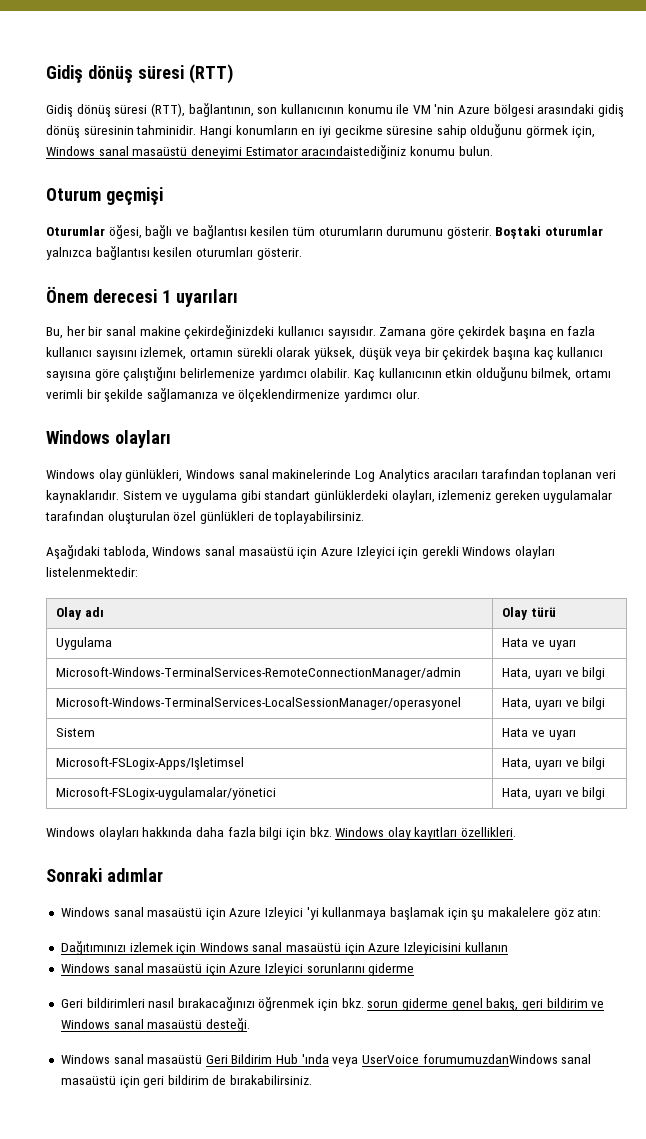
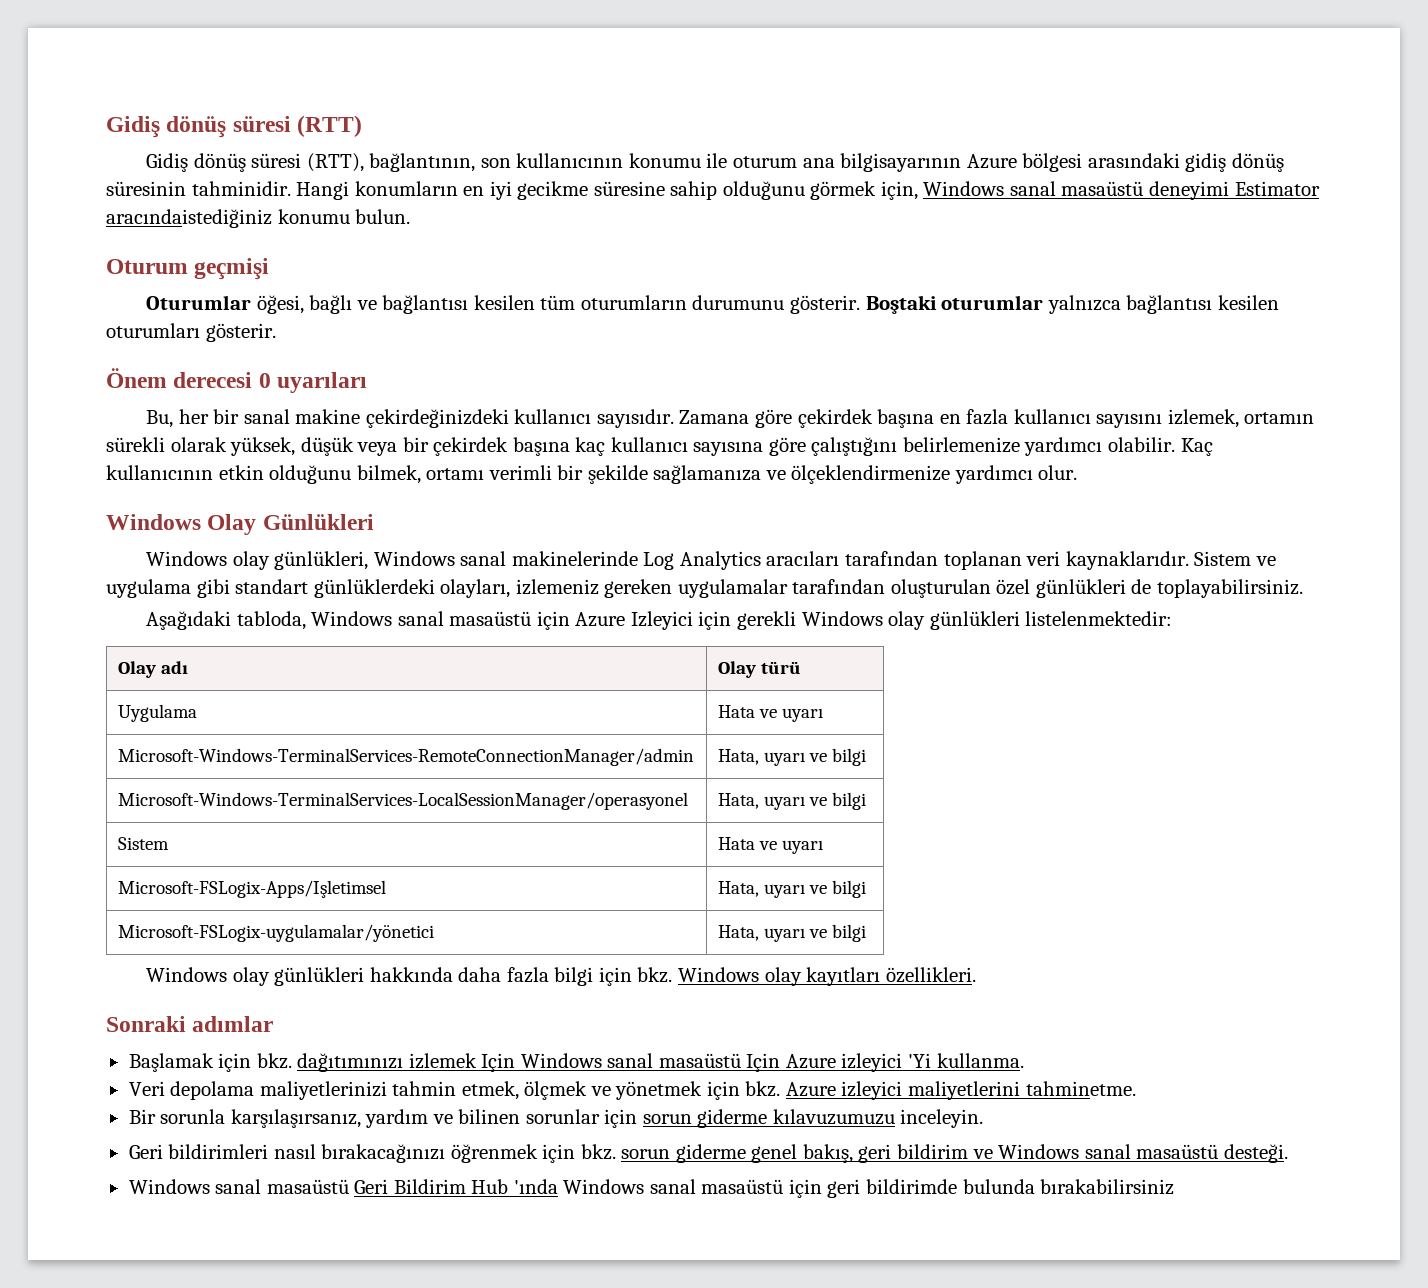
- Gidiş dönüş süresi (RTT), bağlantının, son kullanıcının konumu ile VM 'nin Azure bölgesi arasındaki gidiş dönüş süresinin tahminidir.
+ Gidiş dönüş süresi (RTT), bağlantının, son kullanıcının konumu ile oturum ana bilgisayarının Azure bölgesi arasındaki gidiş dönüş süresinin tahminidir.
- Önem derecesi 1 uyarıları
+ Önem derecesi 0 uyarıları
  Kaç kullanıcının etkin olduğunu bilmek, ortamı verimli bir şekilde sağlamanıza ve ölçeklendirmenize yardımcı olur.
- Windows olayları
+ Windows Olay Günlükleri
- Aşağıdaki tabloda, Windows sanal masaüstü için Azure Izleyici için gerekli Windows olayları listelenmektedir:
+ Aşağıdaki tabloda, Windows sanal masaüstü için Azure Izleyici için gerekli Windows olay günlükleri listelenmektedir:
- Windows olayları hakkında daha fazla bilgi için bkz.
+ Windows olay günlükleri hakkında daha fazla bilgi için bkz.
- Windows sanal masaüstü için Azure Izleyici 'yi kullanmaya başlamak için şu makalelere göz atın:
- Dağıtımınızı izlemek için Windows sanal masaüstü için Azure Izleyicisini kullanın
- Windows sanal masaüstü için Azure Izleyici sorunlarını giderme
+ Başlamak için bkz. dağıtımınızı izlemek Için Windows sanal masaüstü Için Azure izleyici 'Yi kullanma.
+ Veri depolama maliyetlerinizi tahmin etmek, ölçmek ve yönetmek için bkz. Azure izleyici maliyetlerini tahminetme.
+ Bir sorunla karşılaşırsanız, yardım ve bilinen sorunlar için sorun giderme kılavuzumuzu inceleyin.
- Windows sanal masaüstü Geri Bildirim Hub 'ında veya UserVoice forumumuzdanWindows sanal masaüstü için geri bildirim de bırakabilirsiniz.
+ Windows sanal masaüstü Geri Bildirim Hub 'ında Windows sanal masaüstü için geri bildirimde bulunda bırakabilirsiniz

